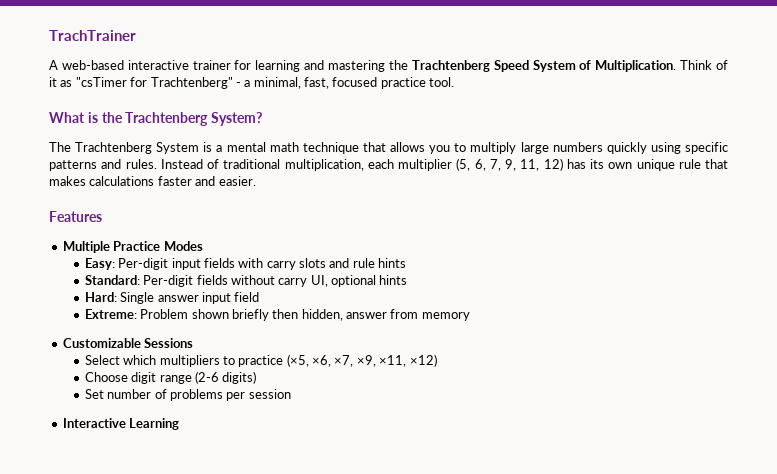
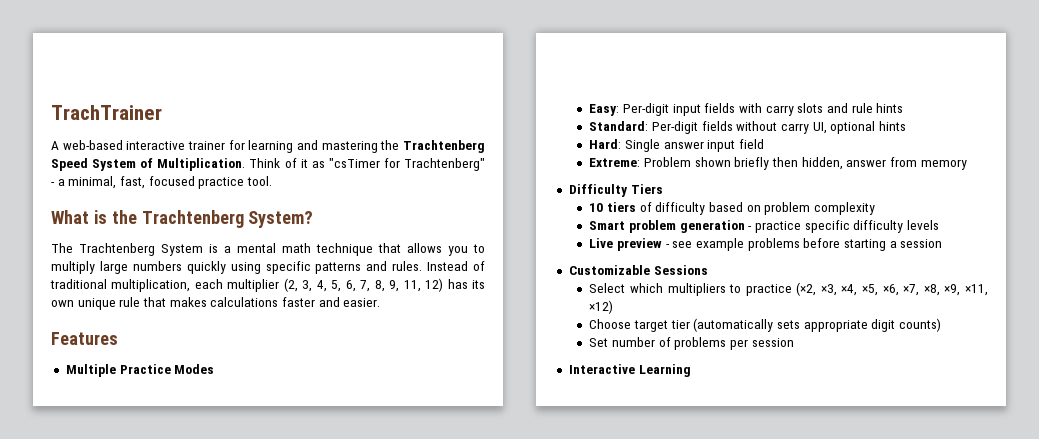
- Instead of traditional multiplication, each multiplier (5, 6, 7, 9, 11, 12) has its own unique rule that makes calculations faster and easier.
+ Instead of traditional multiplication, each multiplier (2, 3, 4, 5, 6, 7, 8, 9, 11, 12) has its own unique rule that makes calculations faster and easier.
+ Difficulty Tiers
+ 10 tiers of difficulty based on problem complexity
+ Smart problem generation - practice specific difficulty levels
+ Live preview - see example problems before starting a session
- Select which multipliers to practice (×5, ×6, ×7, ×9, ×11, ×12)
+ Select which multipliers to practice (×2, ×3, ×4, ×5, ×6, ×7, ×8, ×9, ×11, ×12)
- Choose digit range (2-6 digits)
+ Choose target tier (automatically sets appropriate digit counts)

